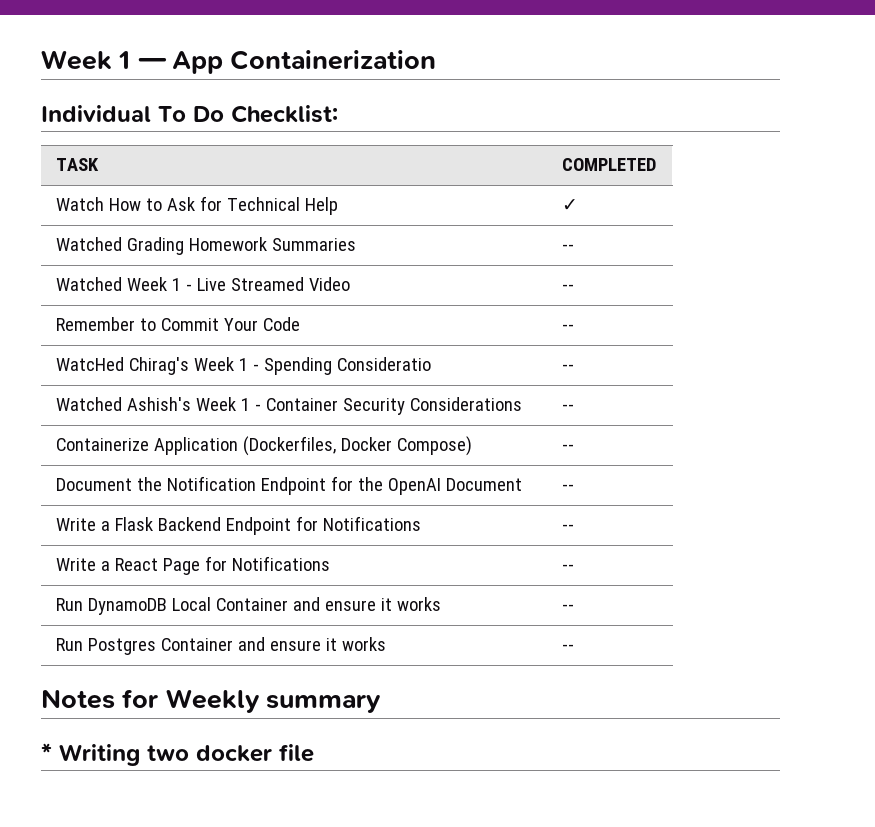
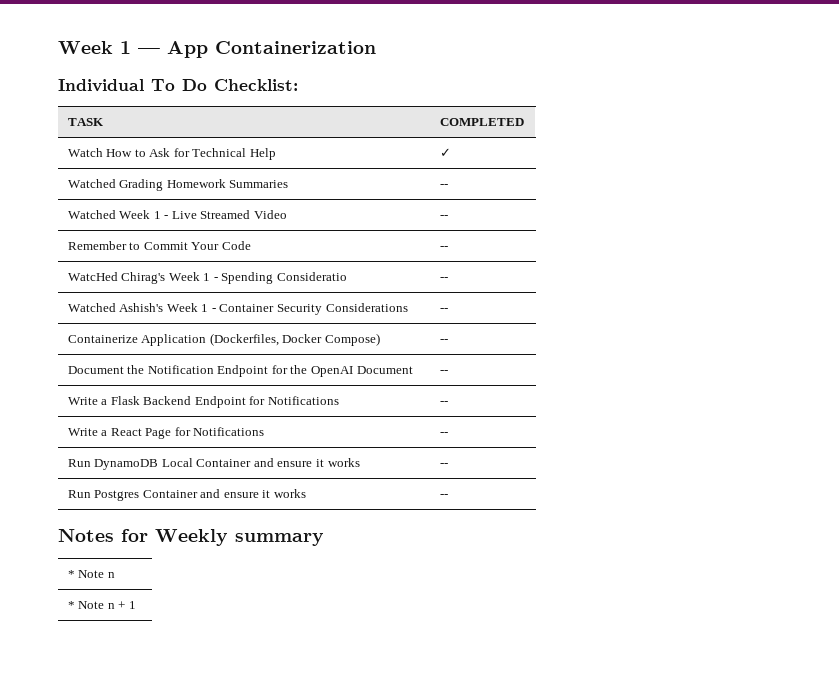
  Notes for Weekly summary
- * Writing two docker file
+ * Note n
+ * Note n + 1

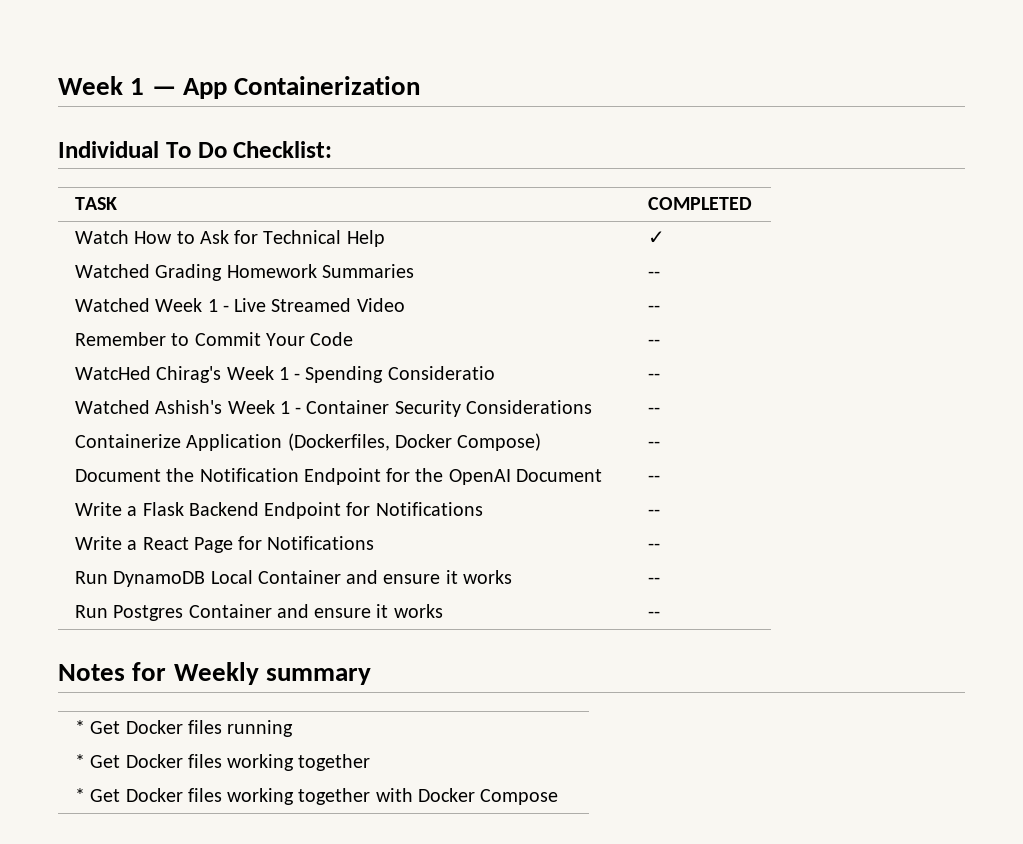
  Notes for Weekly summary
- * Note n
- * Note n + 1
+ * Get Docker files running
+ * Get Docker files working together
+ * Get Docker files working together with Docker Compose

